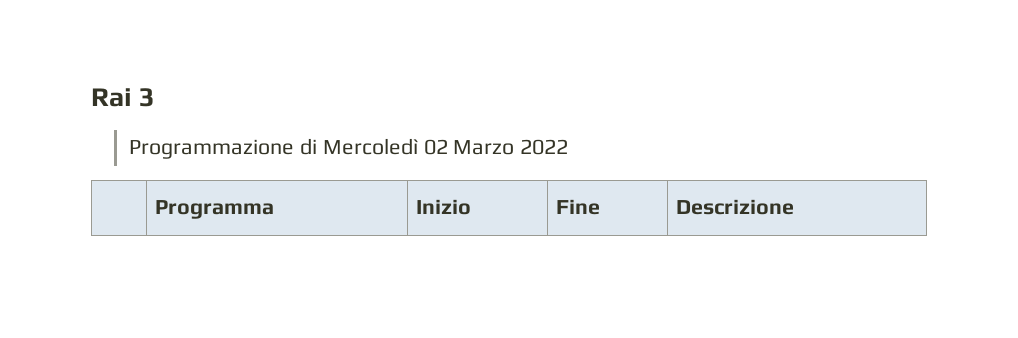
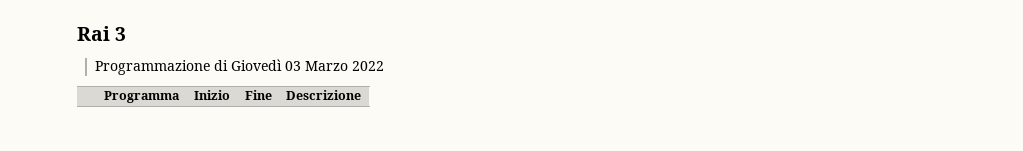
- Programmazione di Mercoledì 02 Marzo 2022
+ Programmazione di Giovedì 03 Marzo 2022

